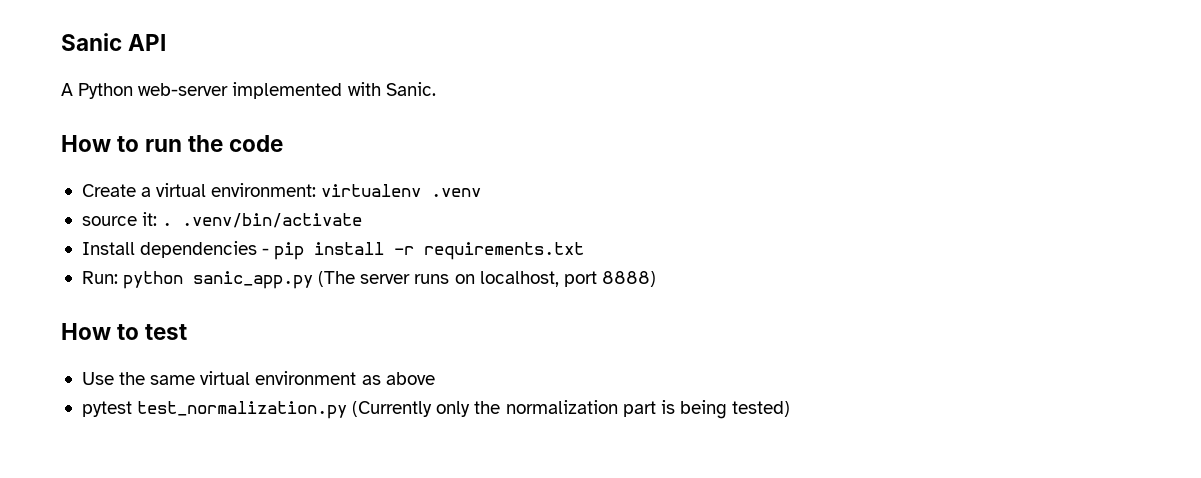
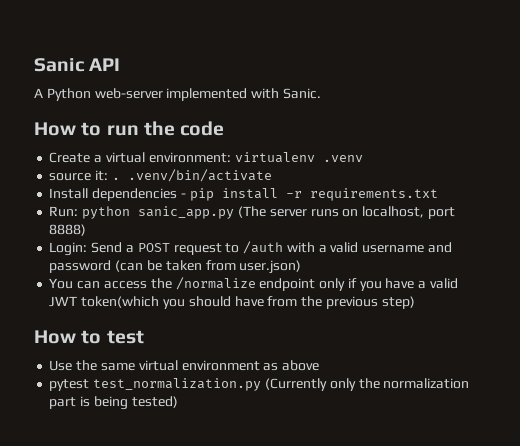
+ Login: Send a POST request to /auth with a valid username and password (can be taken from user.json)
+ You can access the /normalize endpoint only if you have a valid JWT token(which you should have from the previous step)

